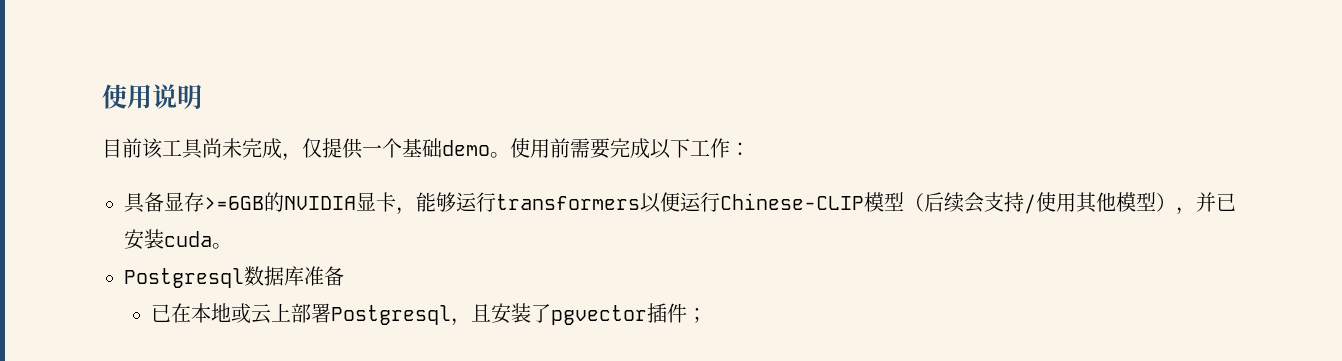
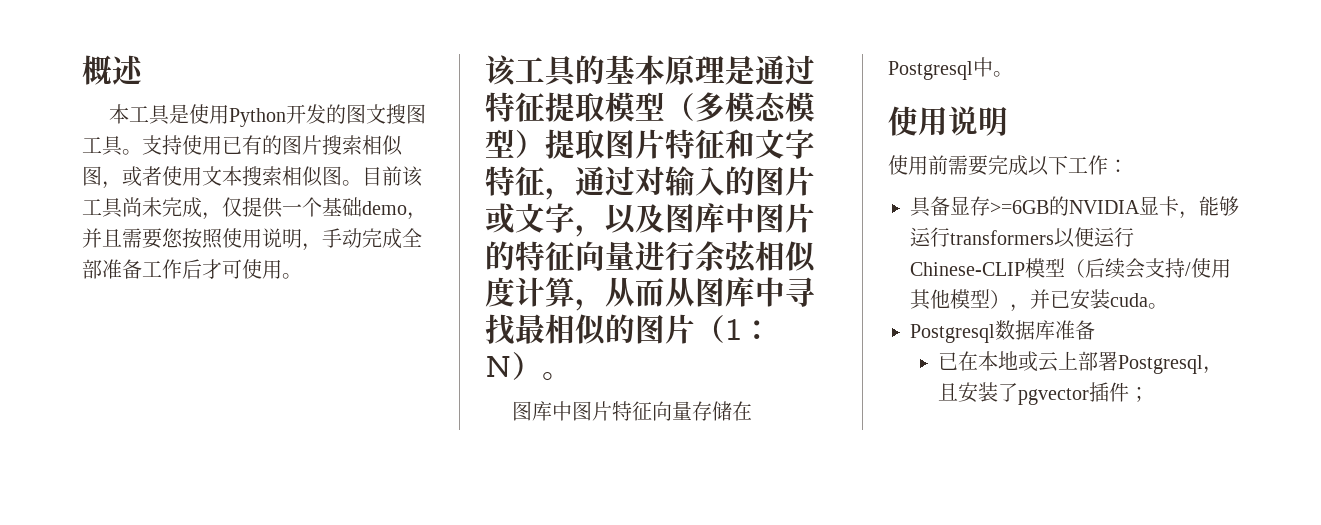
+ 概述
+ 本工具是使用Python开发的图文搜图工具。支持使用已有的图片搜索相似图，或者使用文本搜索相似图。目前该工具尚未完成，仅提供一个基础demo，并且需要您按照使用说明，手动完成全部准备工作后才可使用。
+ 该工具的基本原理是通过特征提取模型（多模态模型）提取图片特征和文字特征，通过对输入的图片或文字，以及图库中图片的特征向量进行余弦相似度计算，从而从图库中寻找最相似的图片（1：N）。
+ 图库中图片特征向量存储在Postgresql中。
  使用说明
- 目前该工具尚未完成，仅提供一个基础demo。使用前需要完成以下工作：
+ 使用前需要完成以下工作：

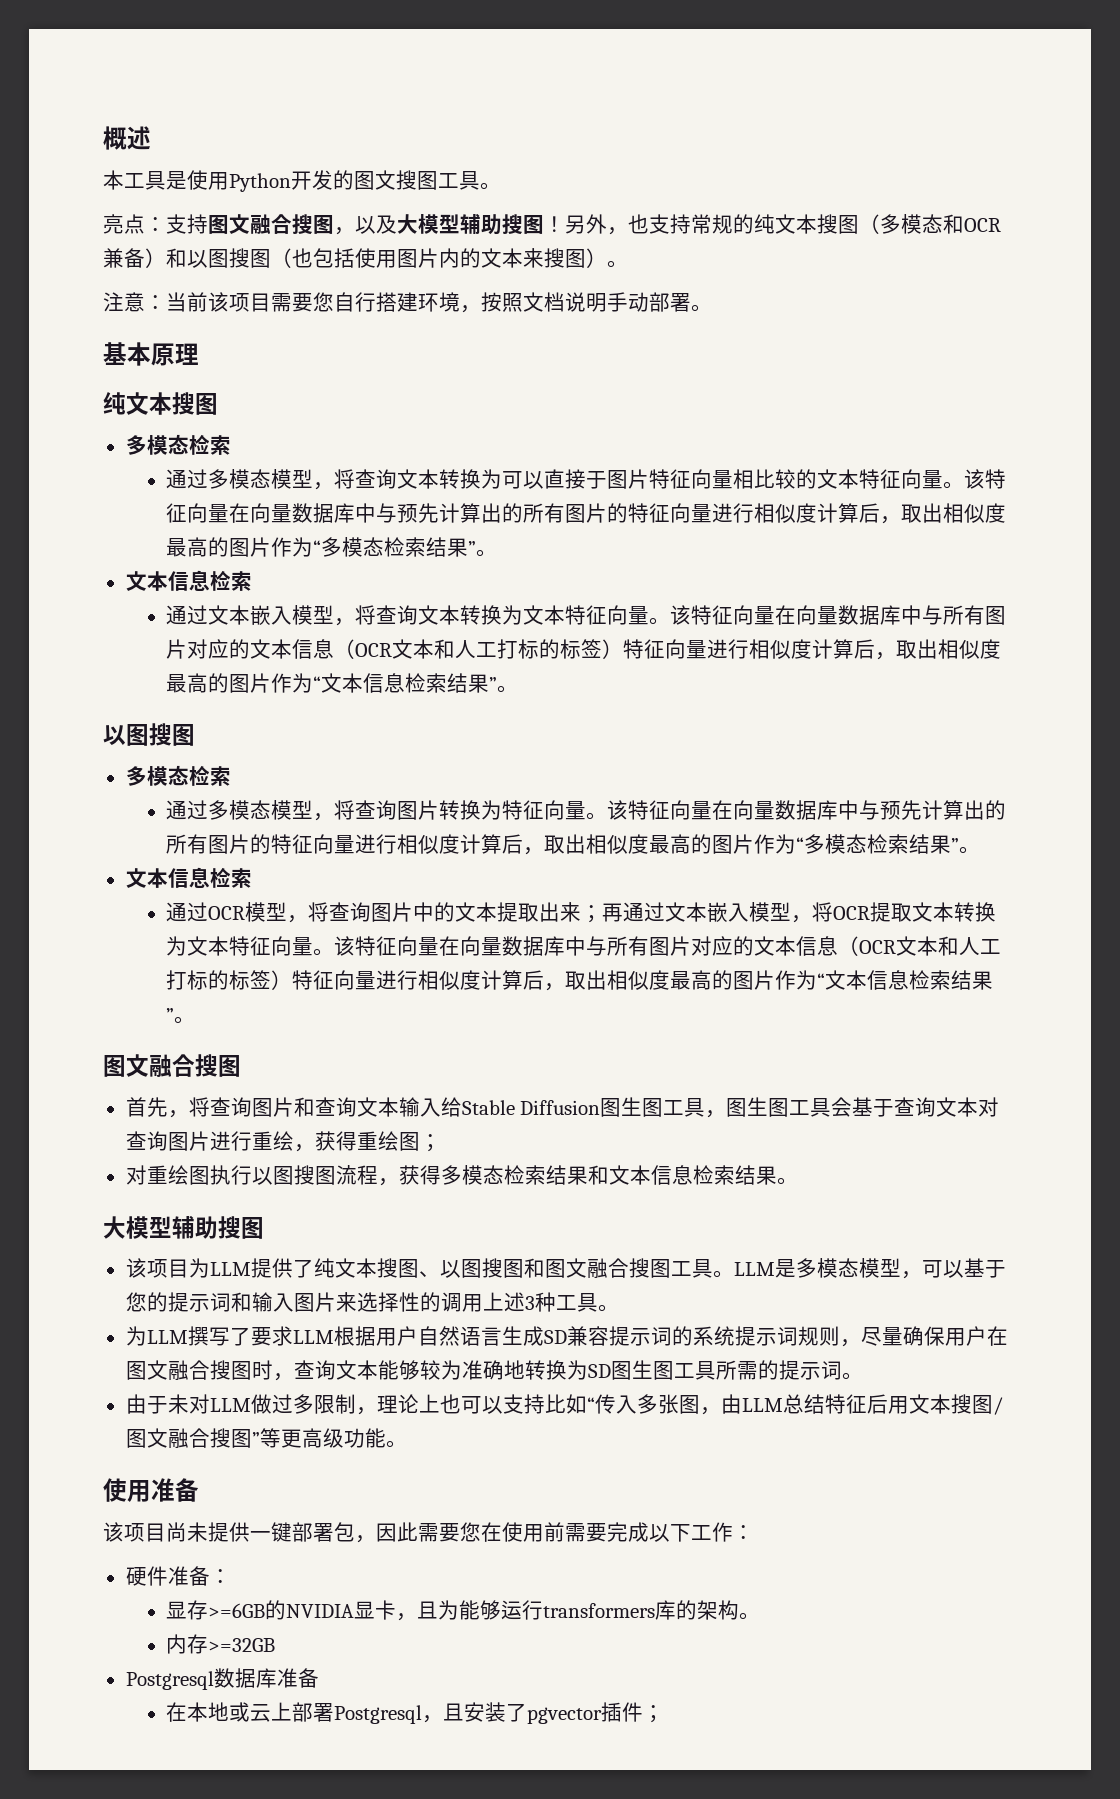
- 本工具是使用Python开发的图文搜图工具。支持使用已有的图片搜索相似图，或者使用文本搜索相似图。目前该工具尚未完成，仅提供一个基础demo，并且需要您按照使用说明，手动完成全部准备工作后才可使用。
- 该工具的基本原理是通过特征提取模型（多模态模型）提取图片特征和文字特征，通过对输入的图片或文字，以及图库中图片的特征向量进行余弦相似度计算，从而从图库中寻找最相似的图片（1：N）。
- 图库中图片特征向量存储在Postgresql中。
- 使用说明
- 使用前需要完成以下工作：
+ 本工具是使用Python开发的图文搜图工具。
+ 亮点：支持图文融合搜图，以及大模型辅助搜图！另外，也支持常规的纯文本搜图（多模态和OCR兼备）和以图搜图（也包括使用图片内的文本来搜图）。
+ 注意：当前该项目需要您自行搭建环境，按照文档说明手动部署。
+ 基本原理
+ 纯文本搜图
+ 多模态检索
+ 通过多模态模型，将查询文本转换为可以直接于图片特征向量相比较的文本特征向量。该特征向量在向量数据库中与预先计算出的所有图片的特征向量进行相似度计算后，取出相似度最高的图片作为“多模态检索结果”。
+ 文本信息检索
+ 通过文本嵌入模型，将查询文本转换为文本特征向量。该特征向量在向量数据库中与所有图片对应的文本信息（OCR文本和人工打标的标签）特征向量进行相似度计算后，取出相似度最高的图片作为“文本信息检索结果”。
+ 以图搜图
+ 多模态检索
+ 通过多模态模型，将查询图片转换为特征向量。该特征向量在向量数据库中与预先计算出的所有图片的特征向量进行相似度计算后，取出相似度最高的图片作为“多模态检索结果”。
+ 文本信息检索
+ 通过OCR模型，将查询图片中的文本提取出来；再通过文本嵌入模型，将OCR提取文本转换为文本特征向量。该特征向量在向量数据库中与所有图片对应的文本信息（OCR文本和人工打标的标签）特征向量进行相似度计算后，取出相似度最高的图片作为“文本信息检索结果”。
+ 图文融合搜图
+ 首先，将查询图片和查询文本输入给Stable Diffusion图生图工具，图生图工具会基于查询文本对查询图片进行重绘，获得重绘图；
+ 对重绘图执行以图搜图流程，获得多模态检索结果和文本信息检索结果。
+ 大模型辅助搜图
+ 该项目为LLM提供了纯文本搜图、以图搜图和图文融合搜图工具。LLM是多模态模型，可以基于您的提示词和输入图片来选择性的调用上述3种工具。
+ 为LLM撰写了要求LLM根据用户自然语言生成SD兼容提示词的系统提示词规则，尽量确保用户在图文融合搜图时，查询文本能够较为准确地转换为SD图生图工具所需的提示词。
+ 由于未对LLM做过多限制，理论上也可以支持比如“传入多张图，由LLM总结特征后用文本搜图/图文融合搜图”等更高级功能。
+ 使用准备
+ 该项目尚未提供一键部署包，因此需要您在使用前需要完成以下工作：
- 具备显存>=6GB的NVIDIA显卡，能够运行transformers以便运行Chinese-CLIP模型（后续会支持/使用其他模型），并已安装cuda。
+ 硬件准备：
+ 显存>=6GB的NVIDIA显卡，且为能够运行transformers库的架构。
+ 内存>=32GB
- 已在本地或云上部署Postgresql，且安装了pgvector插件；
+ 在本地或云上部署Postgresql，且安装了pgvector插件；

